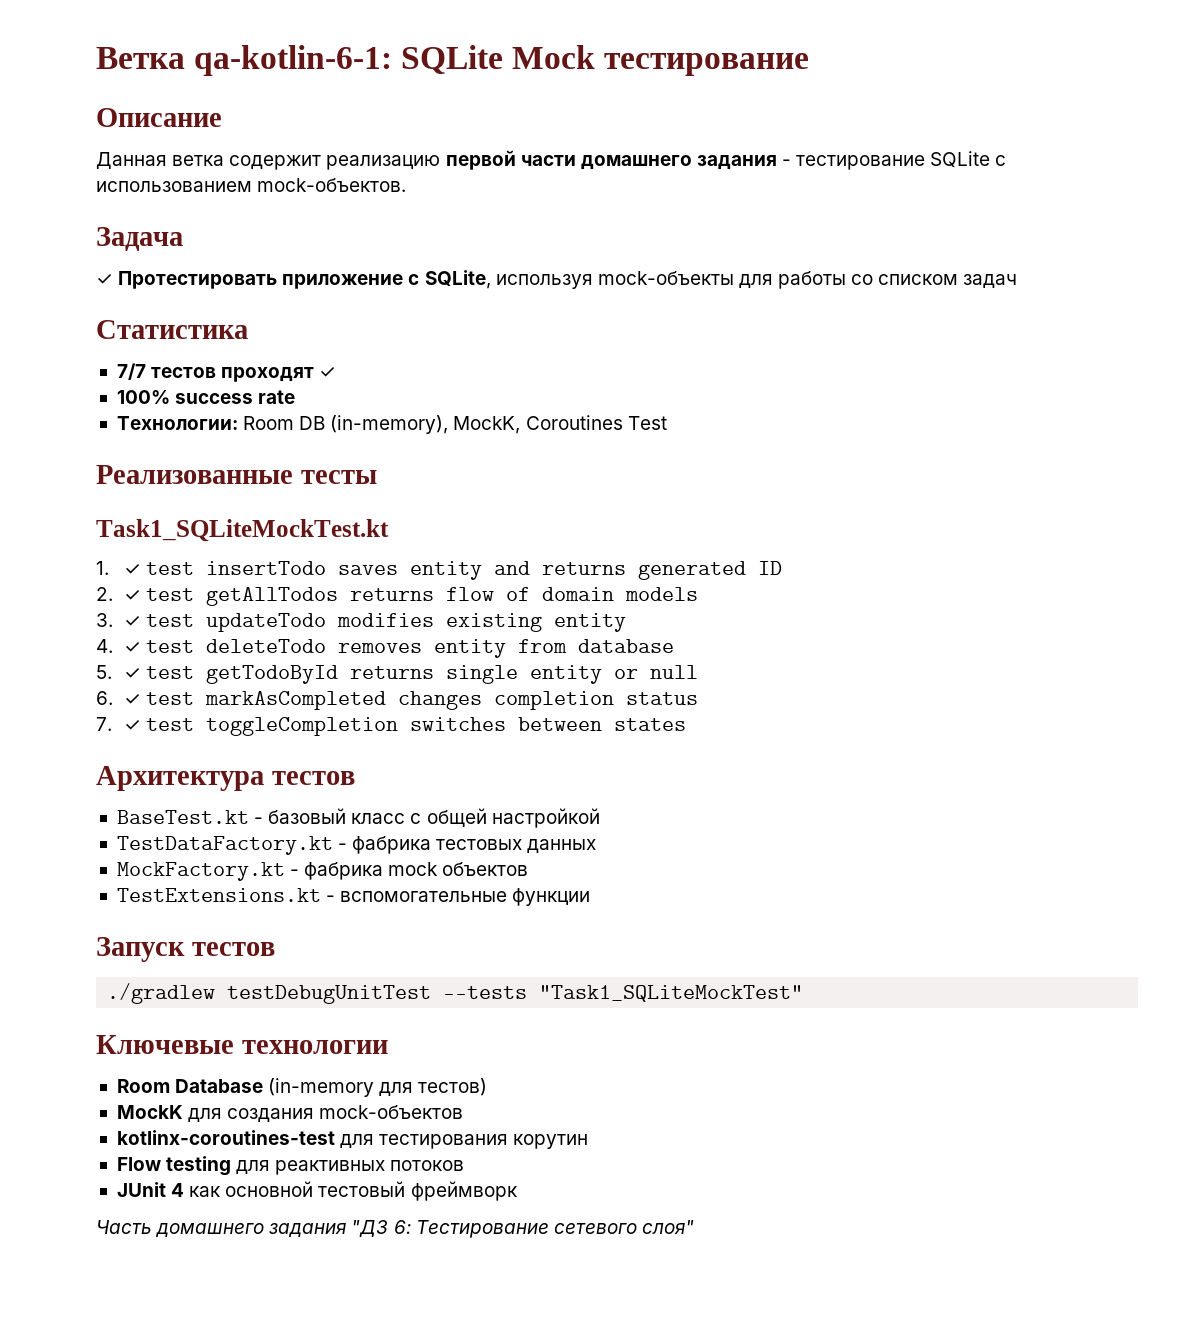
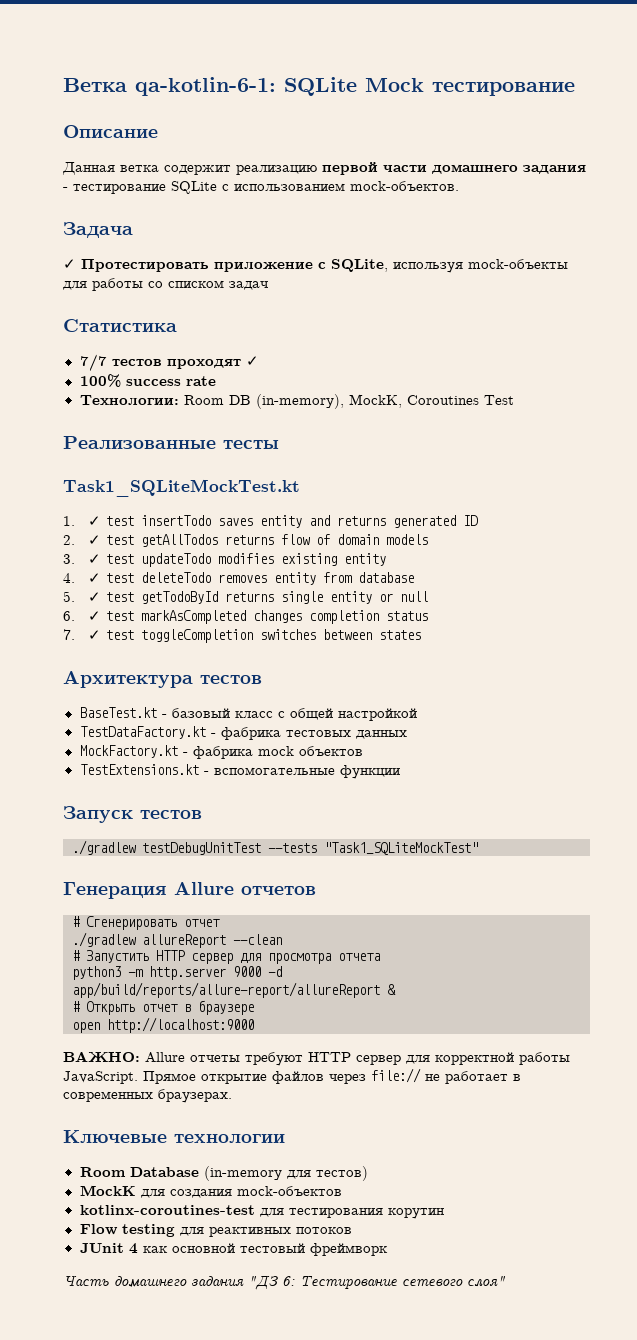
+ Генерация Allure отчетов
+ # Сгенерировать отчет
+ ./gradlew allureReport --clean
+ # Запустить HTTP сервер для просмотра отчета
+ python3 -m http.server 9000 -d app/build/reports/allure-report/allureReport &
+ # Открыть отчет в браузере
+ open http://localhost:9000
+ ВАЖНО: Allure отчеты требуют HTTP сервер для корректной работы JavaScript. Прямое открытие файлов через file:// не работает в современных браузерах.

